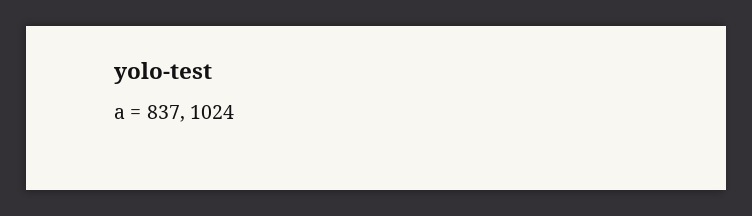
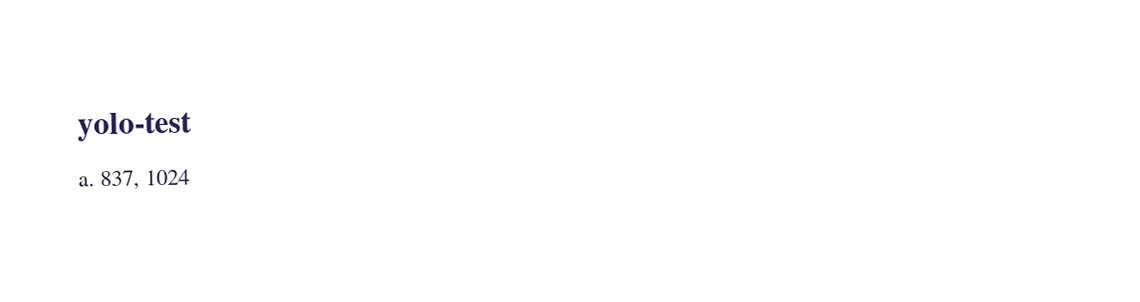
- a = 837, 1024
+ a. 837, 1024

